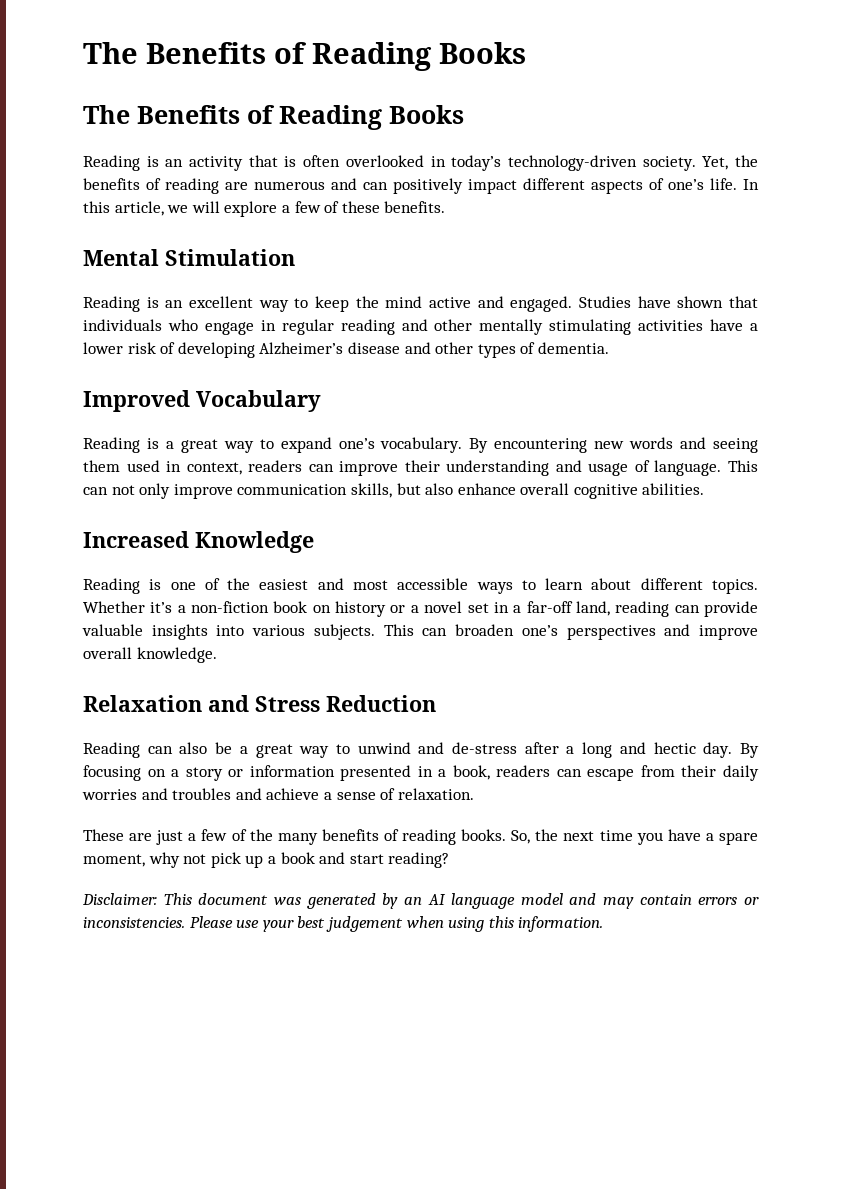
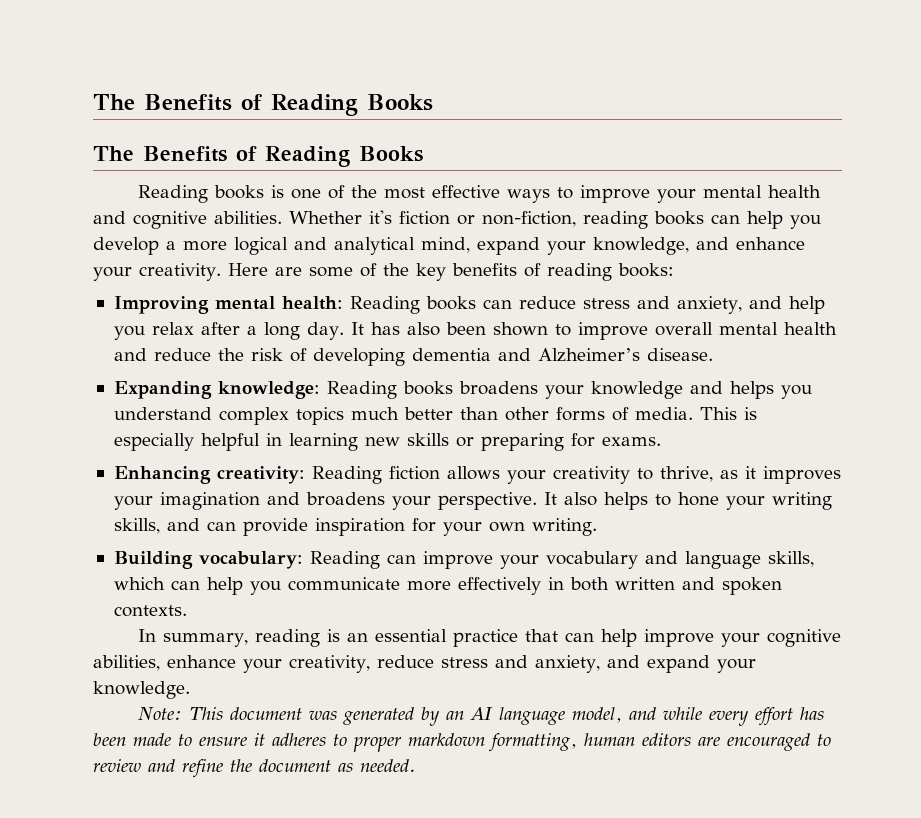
- Reading is an activity that is often overlooked in today’s technology-driven society. Yet, the benefits of reading are numerous and can positively impact different aspects of one’s life. In this article, we will explore a few of these benefits.
- Mental Stimulation
- Reading is an excellent way to keep the mind active and engaged. Studies have shown that individuals who engage in regular reading and other mentally stimulating activities have a lower risk of developing Alzheimer’s disease and other types of dementia.
- Improved Vocabulary
- Reading is a great way to expand one’s vocabulary. By encountering new words and seeing them used in context, readers can improve their understanding and usage of language. This can not only improve communication skills, but also enhance overall cognitive abilities.
- Increased Knowledge
- Reading is one of the easiest and most accessible ways to learn about different topics. Whether it’s a non-fiction book on history or a novel set in a far-off land, reading can provide valuable insights into various subjects. This can broaden one’s perspectives and improve overall knowledge.
- Relaxation and Stress Reduction
- Reading can also be a great way to unwind and de-stress after a long and hectic day. By focusing on a story or information presented in a book, readers can escape from their daily worries and troubles and achieve a sense of relaxation.
- These are just a few of the many benefits of reading books. So, the next time you have a spare moment, why not pick up a book and start reading?
- Disclaimer: This document was generated by an AI language model and may contain errors or inconsistencies. Please use your best judgement when using this information.
+ Reading books is one of the most effective ways to improve your mental health and cognitive abilities. Whether it's fiction or non-fiction, reading books can help you develop a more logical and analytical mind, expand your knowledge, and enhance your creativity. Here are some of the key benefits of reading books:
+ Improving mental health: Reading books can reduce stress and anxiety, and help you relax after a long day. It has also been shown to improve overall mental health and reduce the risk of developing dementia and Alzheimer’s disease.
+ Expanding knowledge: Reading books broadens your knowledge and helps you understand complex topics much better than other forms of media. This is especially helpful in learning new skills or preparing for exams.
+ Enhancing creativity: Reading fiction allows your creativity to thrive, as it improves your imagination and broadens your perspective. It also helps to hone your writing skills, and can provide inspiration for your own writing.
+ Building vocabulary: Reading can improve your vocabulary and language skills, which can help you communicate more effectively in both written and spoken contexts.
+ In summary, reading is an essential practice that can help improve your cognitive abilities, enhance your creativity, reduce stress and anxiety, and expand your knowledge.
+ Note: This document was generated by an AI language model, and while every effort has been made to ensure it adheres to proper markdown formatting, human editors are encouraged to review and refine the document as needed.

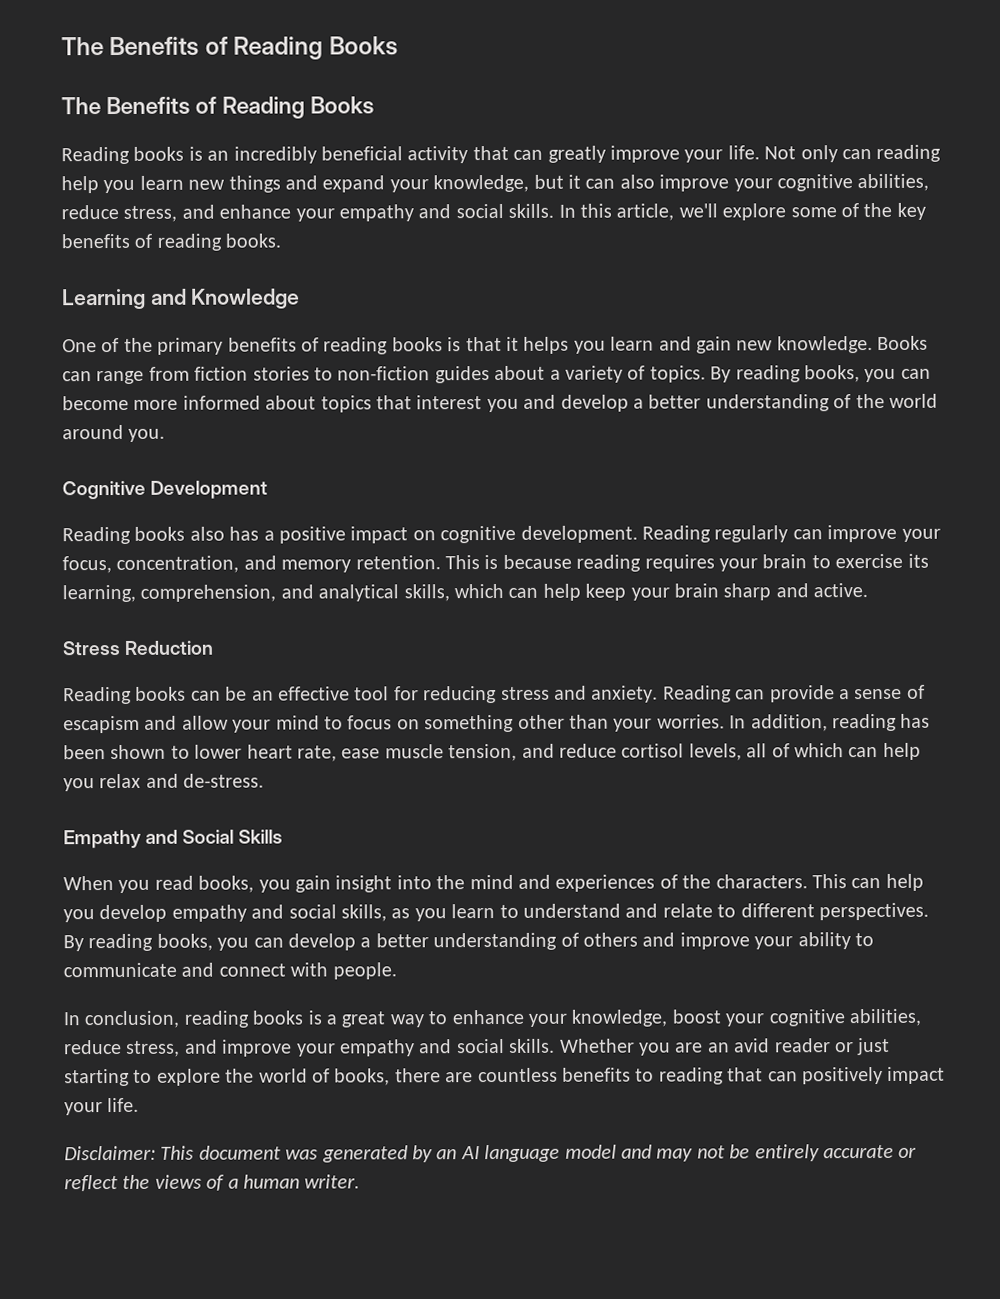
- Reading books is one of the most effective ways to improve your mental health and cognitive abilities. Whether it's fiction or non-fiction, reading books can help you develop a more logical and analytical mind, expand your knowledge, and enhance your creativity. Here are some of the key benefits of reading books:
- Improving mental health: Reading books can reduce stress and anxiety, and help you relax after a long day. It has also been shown to improve overall mental health and reduce the risk of developing dementia and Alzheimer’s disease.
- Expanding knowledge: Reading books broadens your knowledge and helps you understand complex topics much better than other forms of media. This is especially helpful in learning new skills or preparing for exams.
- Enhancing creativity: Reading fiction allows your creativity to thrive, as it improves your imagination and broadens your perspective. It also helps to hone your writing skills, and can provide inspiration for your own writing.
- Building vocabulary: Reading can improve your vocabulary and language skills, which can help you communicate more effectively in both written and spoken contexts.
- In summary, reading is an essential practice that can help improve your cognitive abilities, enhance your creativity, reduce stress and anxiety, and expand your knowledge.
- Note: This document was generated by an AI language model, and while every effort has been made to ensure it adheres to proper markdown formatting, human editors are encouraged to review and refine the document as needed.
+ Reading books is an incredibly beneficial activity that can greatly improve your life. Not only can reading help you learn new things and expand your knowledge, but it can also improve your cognitive abilities, reduce stress, and enhance your empathy and social skills. In this article, we'll explore some of the key benefits of reading books.
+ Learning and Knowledge
+ One of the primary benefits of reading books is that it helps you learn and gain new knowledge. Books can range from fiction stories to non-fiction guides about a variety of topics. By reading books, you can become more informed about topics that interest you and develop a better understanding of the world around you.
+ Cognitive Development
+ Reading books also has a positive impact on cognitive development. Reading regularly can improve your focus, concentration, and memory retention. This is because reading requires your brain to exercise its learning, comprehension, and analytical skills, which can help keep your brain sharp and active.
+ Stress Reduction
+ Reading books can be an effective tool for reducing stress and anxiety. Reading can provide a sense of escapism and allow your mind to focus on something other than your worries. In addition, reading has been shown to lower heart rate, ease muscle tension, and reduce cortisol levels, all of which can help you relax and de-stress.
+ Empathy and Social Skills
+ When you read books, you gain insight into the mind and experiences of the characters. This can help you develop empathy and social skills, as you learn to understand and relate to different perspectives. By reading books, you can develop a better understanding of others and improve your ability to communicate and connect with people.
+ In conclusion, reading books is a great way to enhance your knowledge, boost your cognitive abilities, reduce stress, and improve your empathy and social skills. Whether you are an avid reader or just starting to explore the world of books, there are countless benefits to reading that can positively impact your life.
+ Disclaimer: This document was generated by an AI language model and may not be entirely accurate or reflect the views of a human writer.

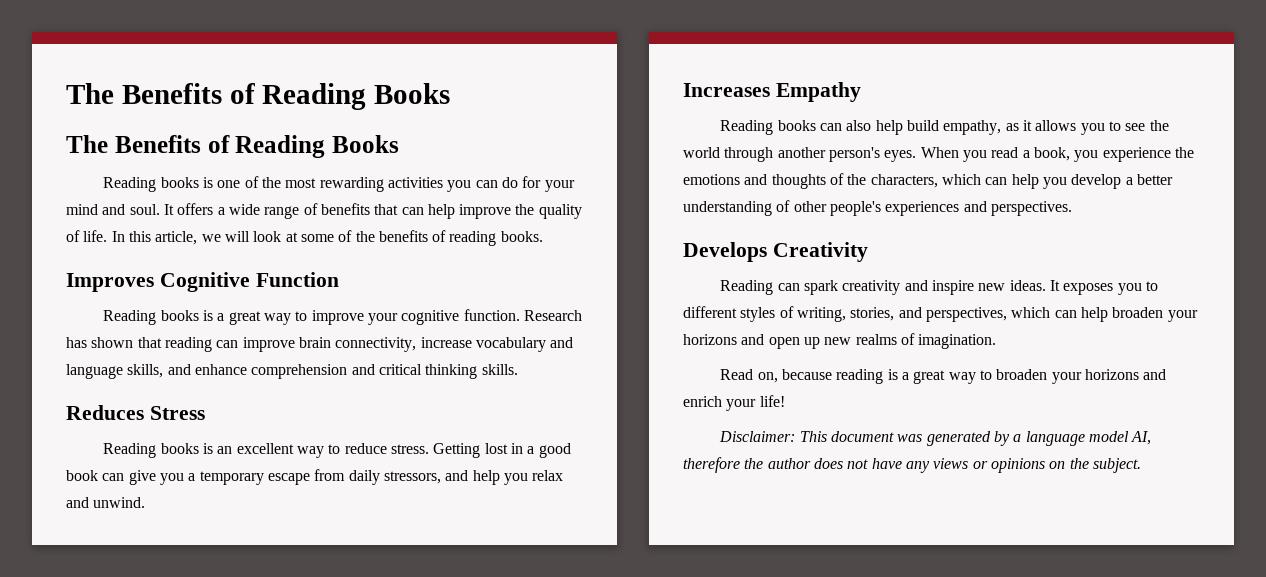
- Reading books is an incredibly beneficial activity that can greatly improve your life. Not only can reading help you learn new things and expand your knowledge, but it can also improve your cognitive abilities, reduce stress, and enhance your empathy and social skills. In this article, we'll explore some of the key benefits of reading books.
+ Reading books is one of the most rewarding activities you can do for your mind and soul. It offers a wide range of benefits that can help improve the quality of life. In this article, we will look at some of the benefits of reading books.
- Learning and Knowledge
- One of the primary benefits of reading books is that it helps you learn and gain new knowledge. Books can range from fiction stories to non-fiction guides about a variety of topics. By reading books, you can become more informed about topics that interest you and develop a better understanding of the world around you.
- Cognitive Development
- Reading books also has a positive impact on cognitive development. Reading regularly can improve your focus, concentration, and memory retention. This is because reading requires your brain to exercise its learning, comprehension, and analytical skills, which can help keep your brain sharp and active.
- Stress Reduction
- Reading books can be an effective tool for reducing stress and anxiety. Reading can provide a sense of escapism and allow your mind to focus on something other than your worries. In addition, reading has been shown to lower heart rate, ease muscle tension, and reduce cortisol levels, all of which can help you relax and de-stress.
- Empathy and Social Skills
- When you read books, you gain insight into the mind and experiences of the characters. This can help you develop empathy and social skills, as you learn to understand and relate to different perspectives. By reading books, you can develop a better understanding of others and improve your ability to communicate and connect with people.
- In conclusion, reading books is a great way to enhance your knowledge, boost your cognitive abilities, reduce stress, and improve your empathy and social skills. Whether you are an avid reader or just starting to explore the world of books, there are countless benefits to reading that can positively impact your life.
+ Improves Cognitive Function
+ Reading books is a great way to improve your cognitive function. Research has shown that reading can improve brain connectivity, increase vocabulary and language skills, and enhance comprehension and critical thinking skills.
+ Reduces Stress
+ Reading books is an excellent way to reduce stress. Getting lost in a good book can give you a temporary escape from daily stressors, and help you relax and unwind.
+ Increases Empathy
+ Reading books can also help build empathy, as it allows you to see the world through another person's eyes. When you read a book, you experience the emotions and thoughts of the characters, which can help you develop a better understanding of other people's experiences and perspectives.
+ Develops Creativity
+ Reading can spark creativity and inspire new ideas. It exposes you to different styles of writing, stories, and perspectives, which can help broaden your horizons and open up new realms of imagination.
+ Read on, because reading is a great way to broaden your horizons and enrich your life!
- Disclaimer: This document was generated by an AI language model and may not be entirely accurate or reflect the views of a human writer.
+ Disclaimer: This document was generated by a language model AI, therefore the author does not have any views or opinions on the subject.

